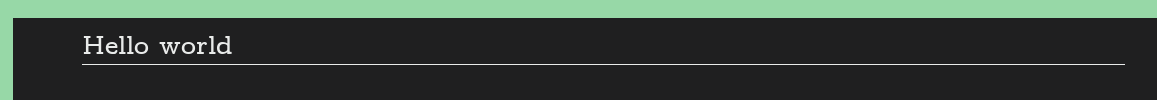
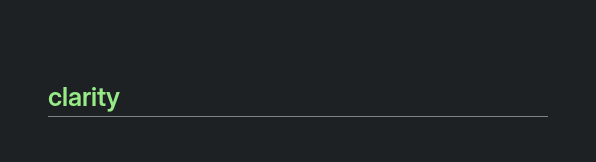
- Hello world
+ clarity

